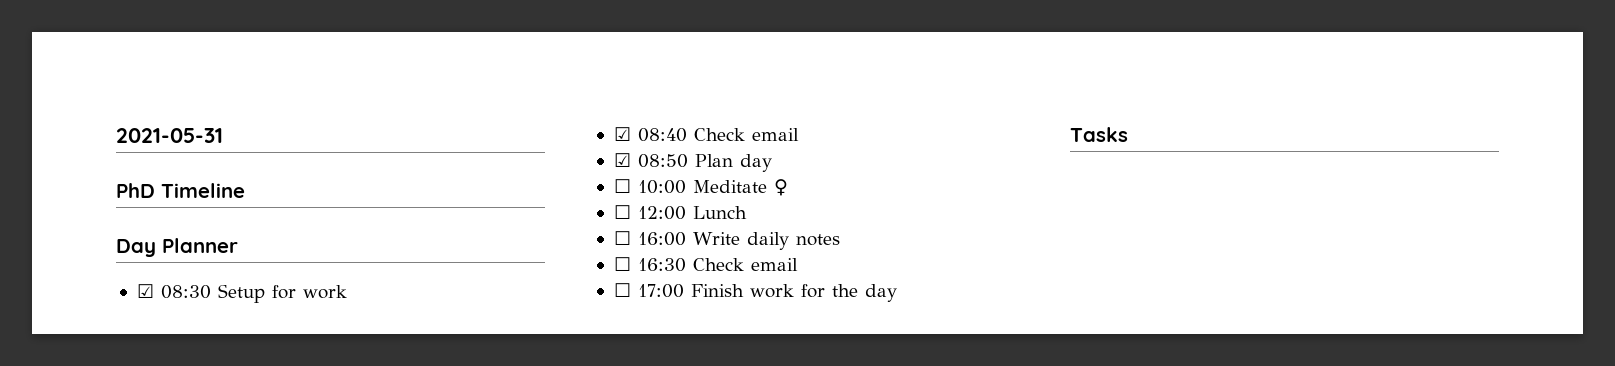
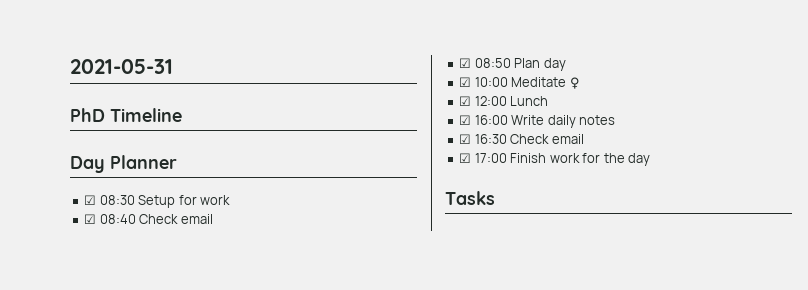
- ☐ 10:00 Meditate ♀
+ ☑ 10:00 Meditate ♀
- ☐ 12:00 Lunch
+ ☑ 12:00 Lunch
- ☐ 16:00 Write daily notes
+ ☑ 16:00 Write daily notes
- ☐ 16:30 Check email
+ ☑ 16:30 Check email
- ☐ 17:00 Finish work for the day
+ ☑ 17:00 Finish work for the day

